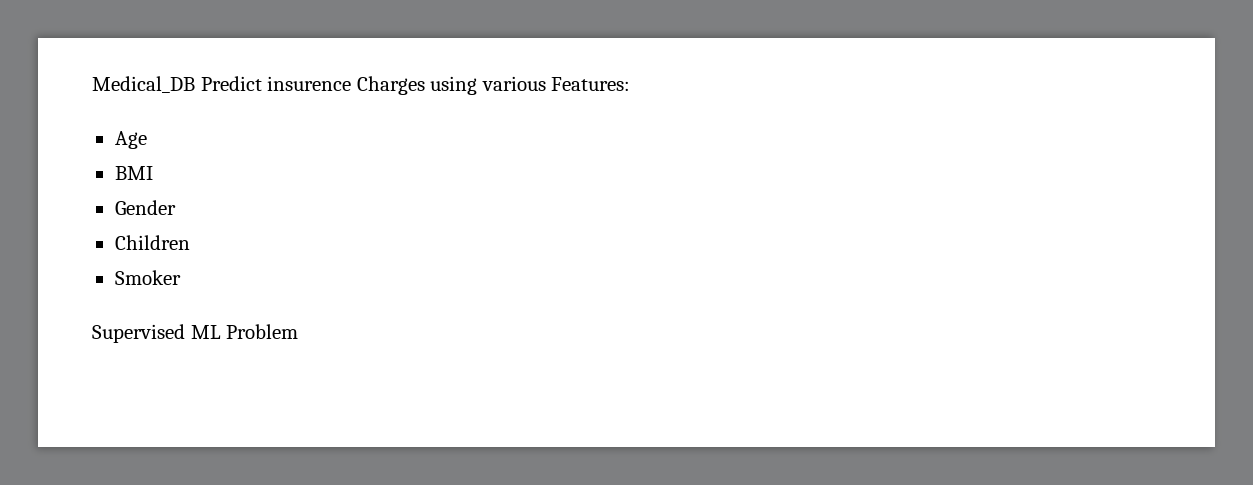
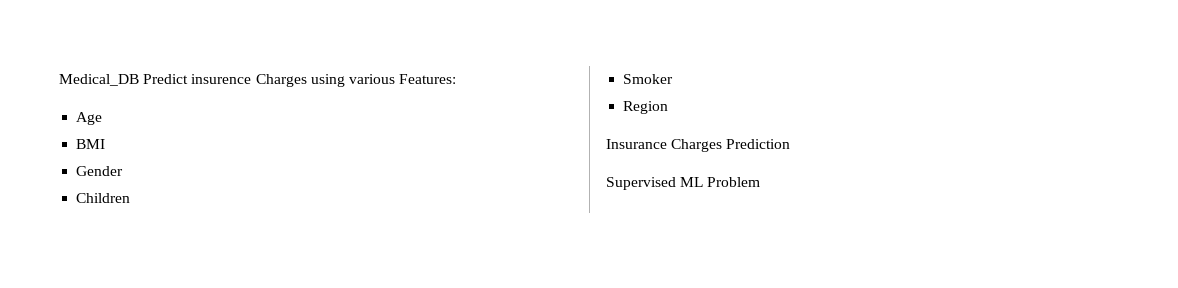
+ Region
+ Insurance Charges Prediction

